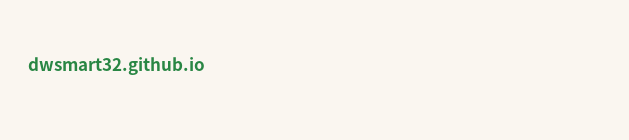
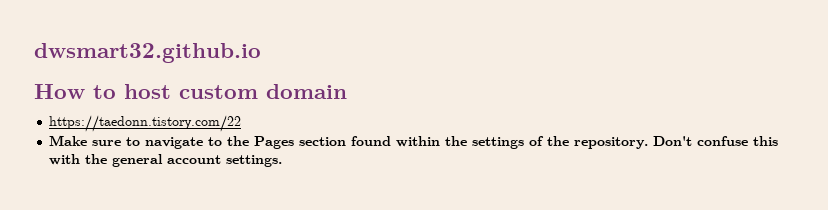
+ How to host custom domain
+ https://taedonn.tistory.com/22
+ Make sure to navigate to the Pages section found within the settings of the repository. Don't confuse this with the general account settings.

